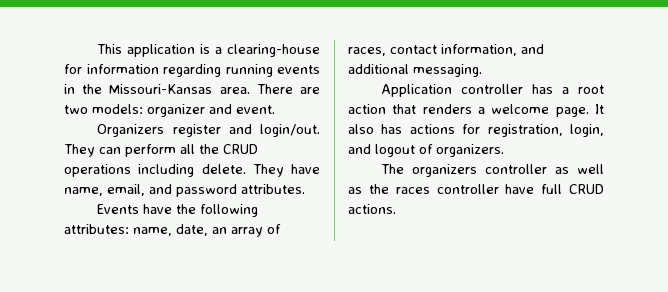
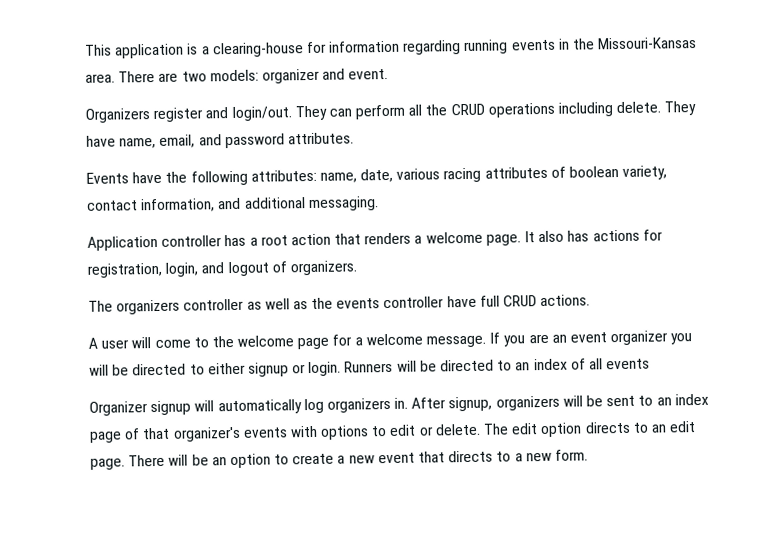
- Events have the following attributes: name, date, an array of races, contact information, and additional messaging.
+ Events have the following attributes: name, date, various racing attributes of boolean variety, contact information, and additional messaging.
- The organizers controller as well as the races controller have full CRUD actions.
+ The organizers controller as well as the events controller have full CRUD actions.
+ A user will come to the welcome page for a welcome message. If you are an event organizer you will be directed to either signup or login. Runners will be directed to an index of all events
+ Organizer signup will automatically log organizers in. After signup, organizers will be sent to an index page of that organizer's events with options to edit or delete. The edit option directs to an edit page. There will be an option to create a new event that directs to a new form.

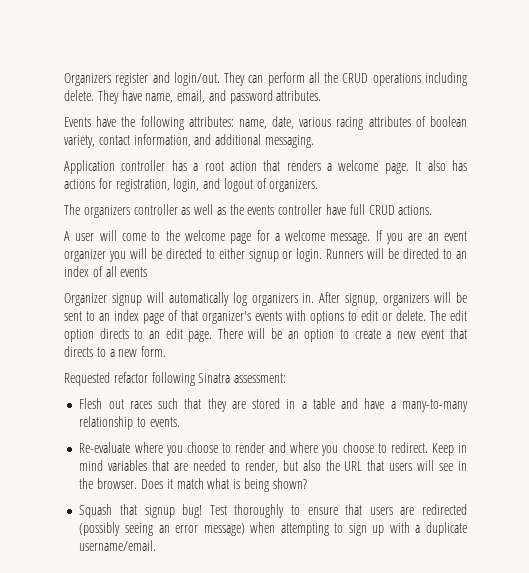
- This application is a clearing-house for information regarding running events in the Missouri-Kansas area. There are two models: organizer and event.
+ Requested refactor following Sinatra assessment:
+ Flesh out races such that they are stored in a table and have a many-to-many relationship to events.
+ Re-evaluate where you choose to render and where you choose to redirect. Keep in mind variables that are needed to render, but also the URL that users will see in the browser. Does it match what is being shown?
+ Squash that signup bug! Test thoroughly to ensure that users are redirected (possibly seeing an error message) when attempting to sign up with a duplicate username/email.

